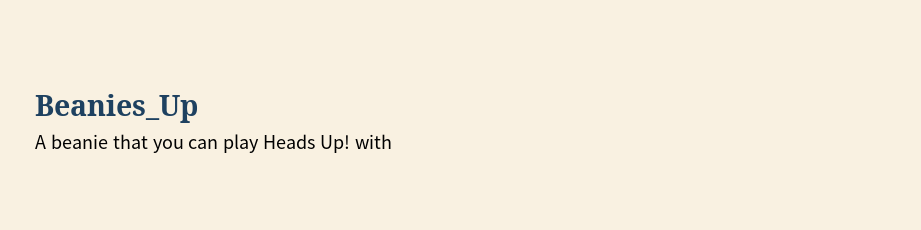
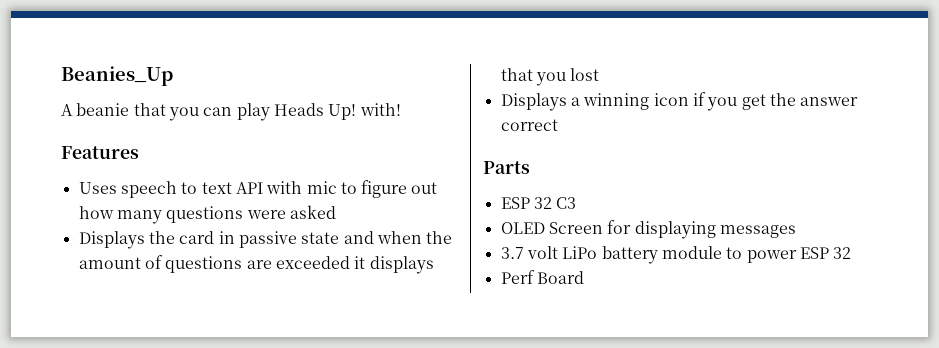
- A beanie that you can play Heads Up! with
+ A beanie that you can play Heads Up! with!
+ Features
+ Uses speech to text API with mic to figure out how many questions were asked
+ Displays the card in passive state and when the amount of questions are exceeded it displays that you lost
+ Displays a winning icon if you get the answer correct
+ Parts
+ ESP 32 C3
+ OLED Screen for displaying messages
+ 3.7 volt LiPo battery module to power ESP 32
+ Perf Board

